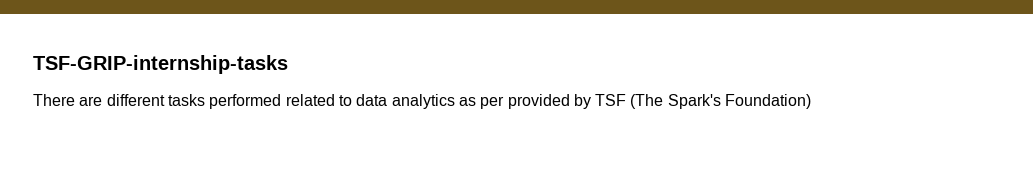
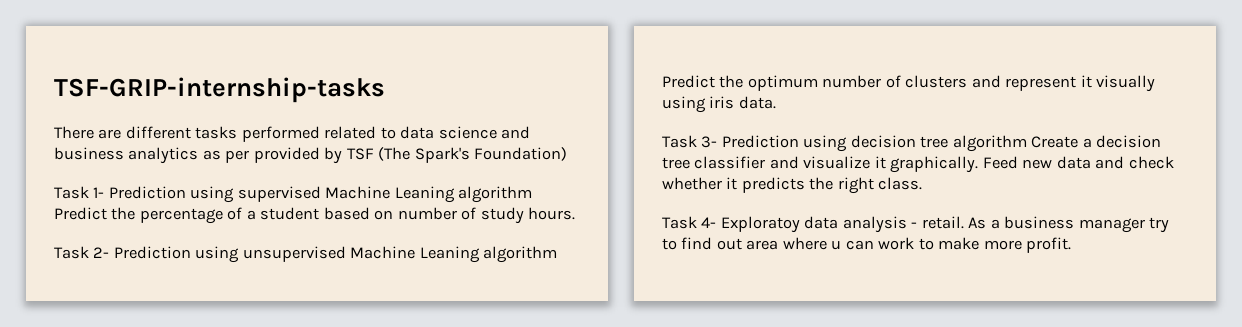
- There are different tasks performed related to data analytics as per provided by TSF (The Spark's Foundation)
+ There are different tasks performed related to data science and business analytics as per provided by TSF (The Spark's Foundation)
+ Task 1- Prediction using supervised Machine Leaning algorithm Predict the percentage of a student based on number of study hours.
+ Task 2- Prediction using unsupervised Machine Leaning algorithm Predict the optimum number of clusters and represent it visually using iris data.
+ Task 3- Prediction using decision tree algorithm Create a decision tree classifier and visualize it graphically. Feed new data and check whether it predicts the right class.
+ Task 4- Exploratoy data analysis - retail. As a business manager try to find out area where u can work to make more profit.

